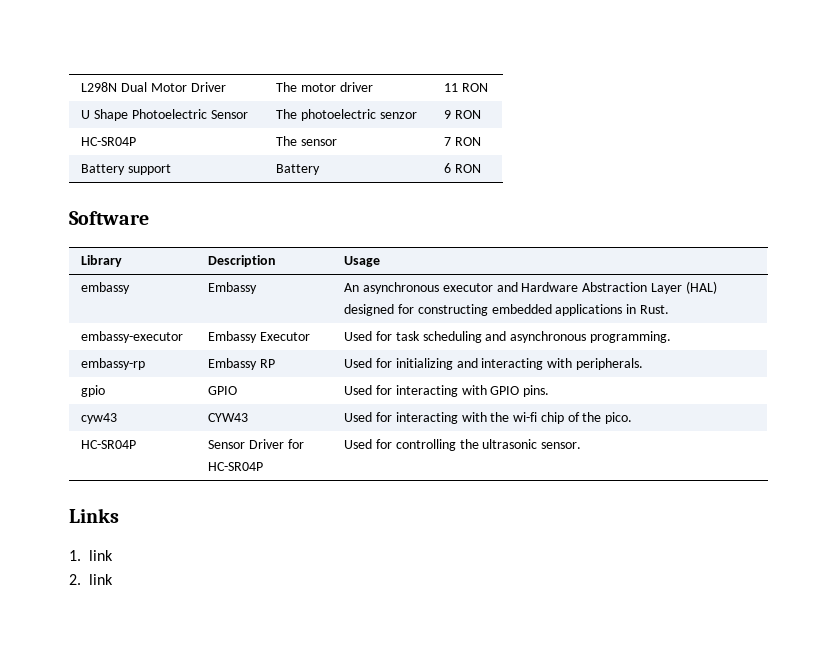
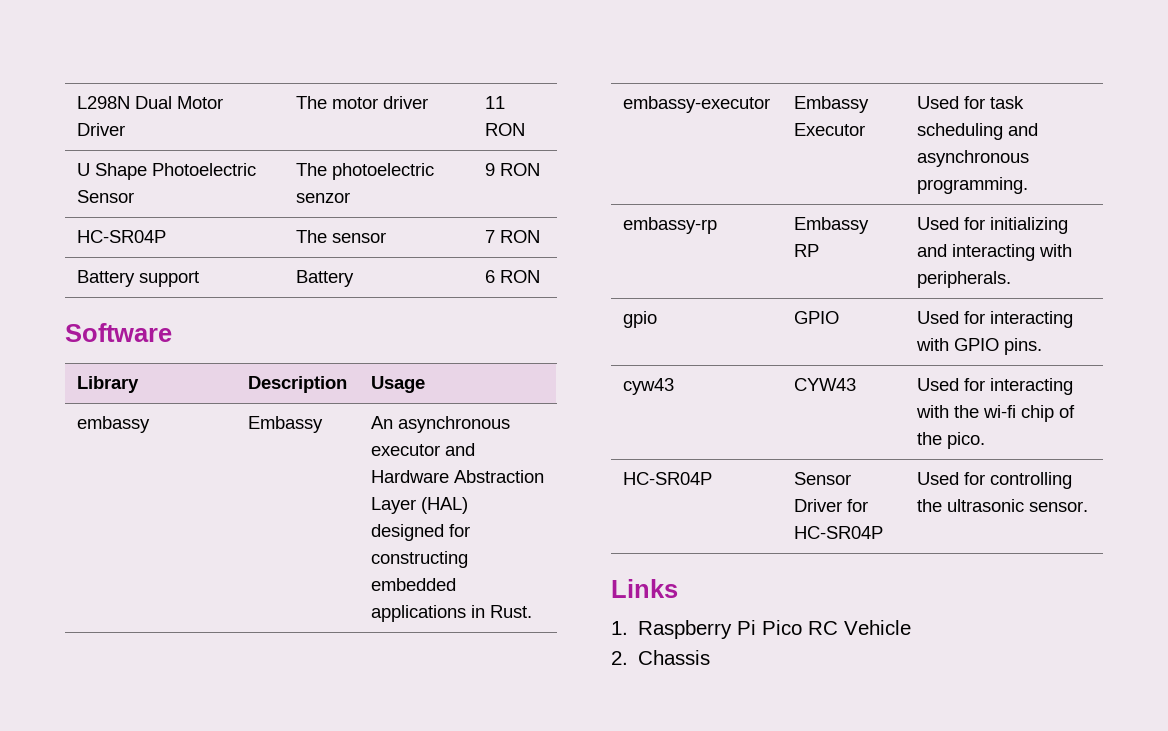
- 1. link
+ 1. Raspberry Pi Pico RC Vehicle
- 2. link
+ 2. Chassis

